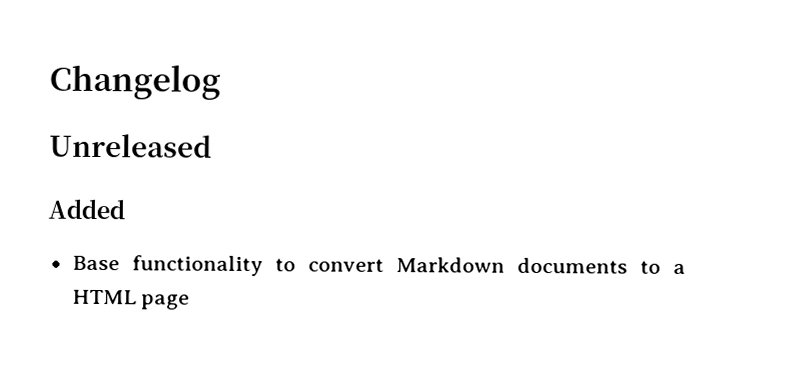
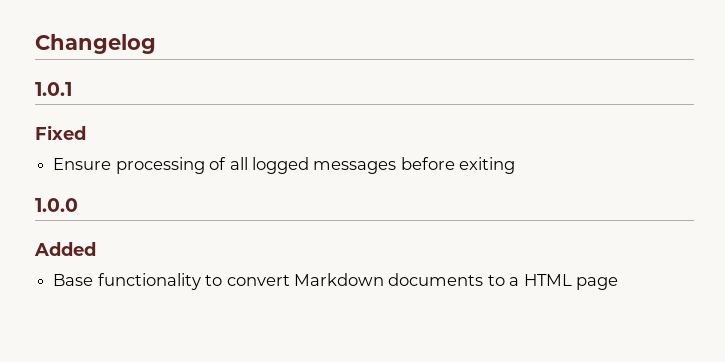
- Unreleased
+ 1.0.1
+ Fixed
+ Ensure processing of all logged messages before exiting
+ 1.0.0

